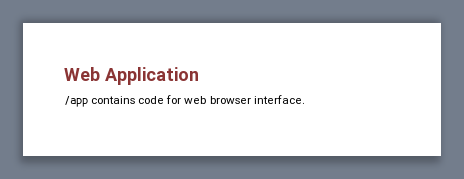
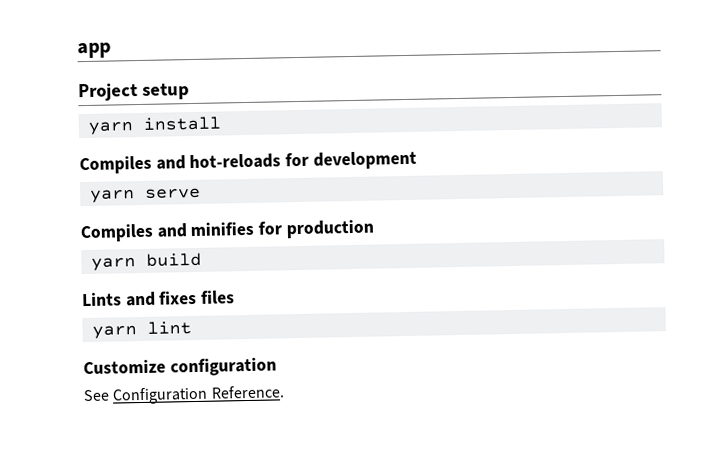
- Web Application
- /app contains code for web browser interface.
+ app
+ Project setup
+ yarn install
+ Compiles and hot-reloads for development
+ yarn serve
+ Compiles and minifies for production
+ yarn build
+ Lints and fixes files
+ yarn lint
+ Customize configuration
+ See Configuration Reference.

